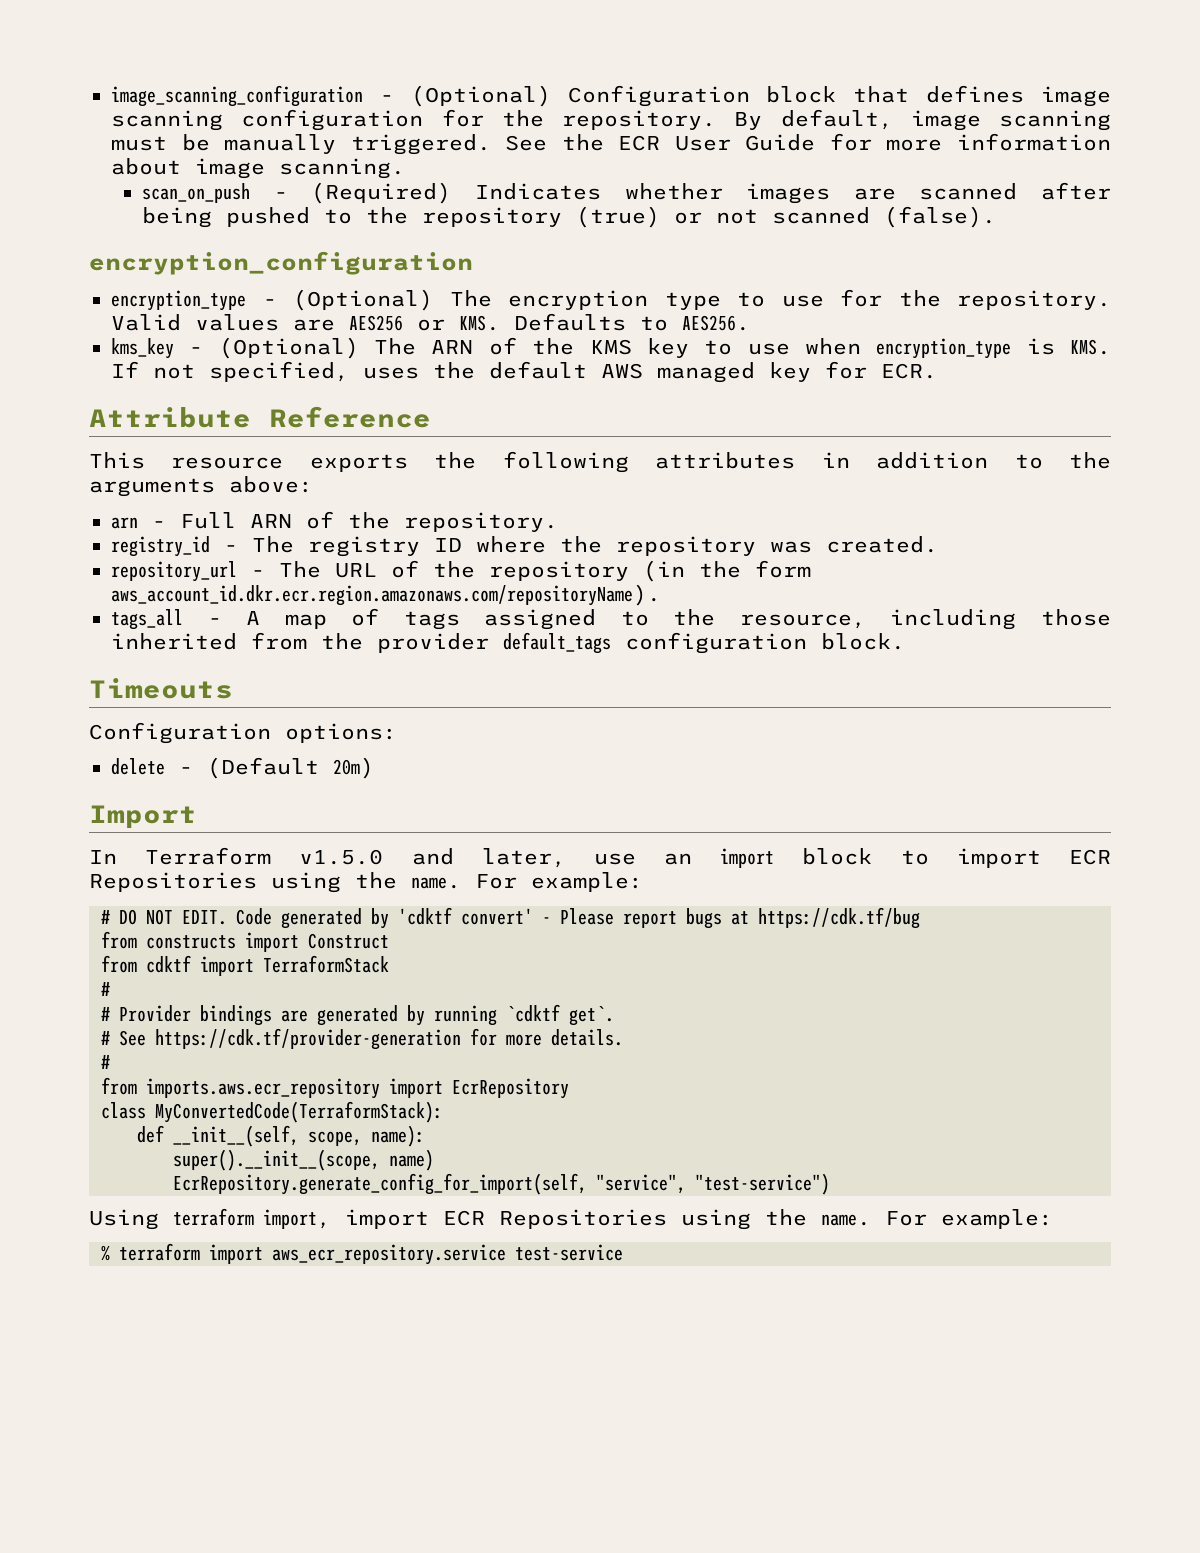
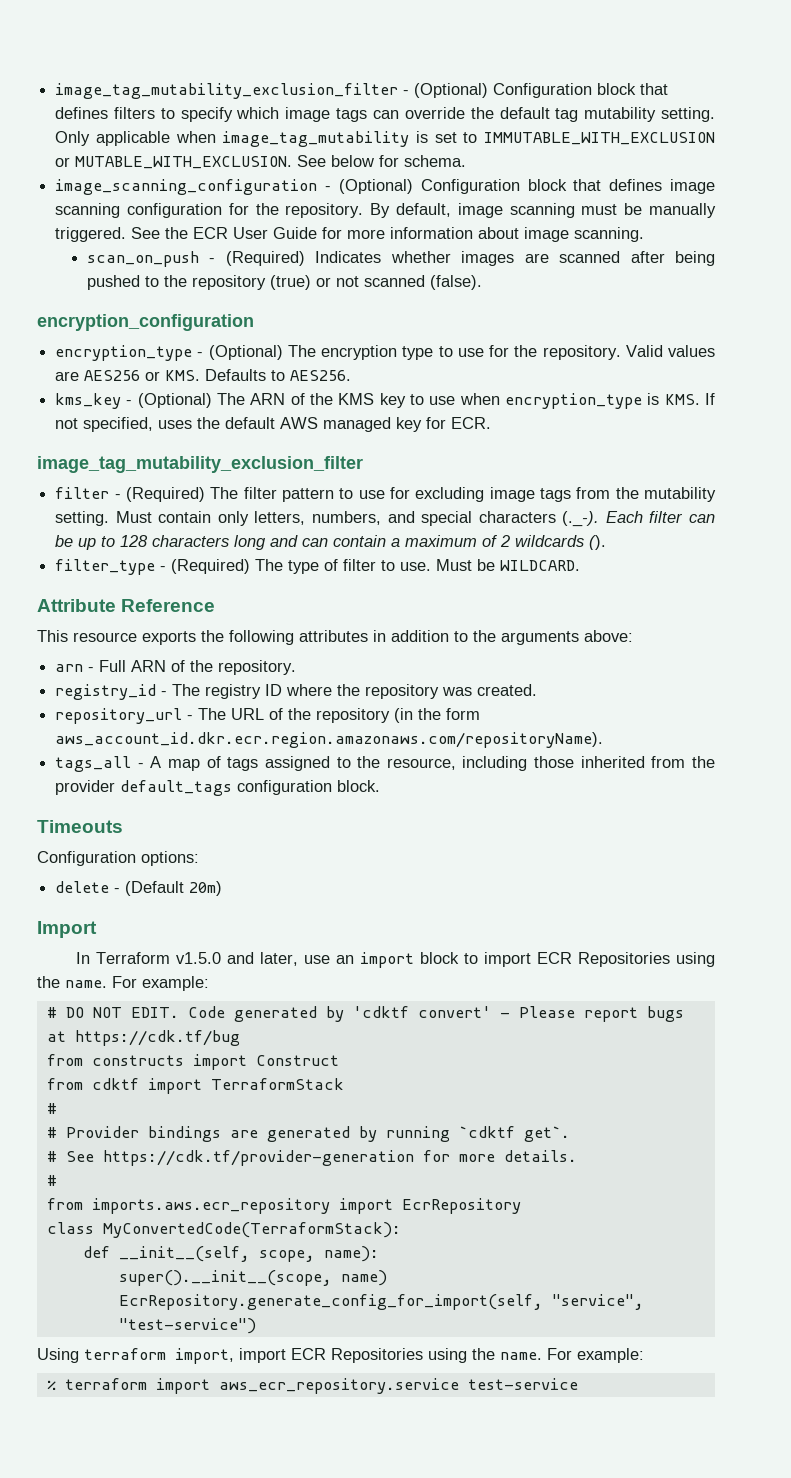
+ image_tag_mutability_exclusion_filter - (Optional) Configuration block that defines filters to specify which image tags can override the default tag mutability setting. Only applicable when image_tag_mutability is set to IMMUTABLE_WITH_EXCLUSION or MUTABLE_WITH_EXCLUSION. See below for schema.
  kms_key - (Optional) The ARN of the KMS key to use when encryption_type is KMS. If not specified, uses the default AWS managed key for ECR.
+ image_tag_mutability_exclusion_filter
+ filter - (Required) The filter pattern to use for excluding image tags from the mutability setting. Must contain only letters, numbers, and special characters (._-). Each filter can be up to 128 characters long and can contain a maximum of 2 wildcards ().
+ filter_type - (Required) The type of filter to use. Must be WILDCARD.

